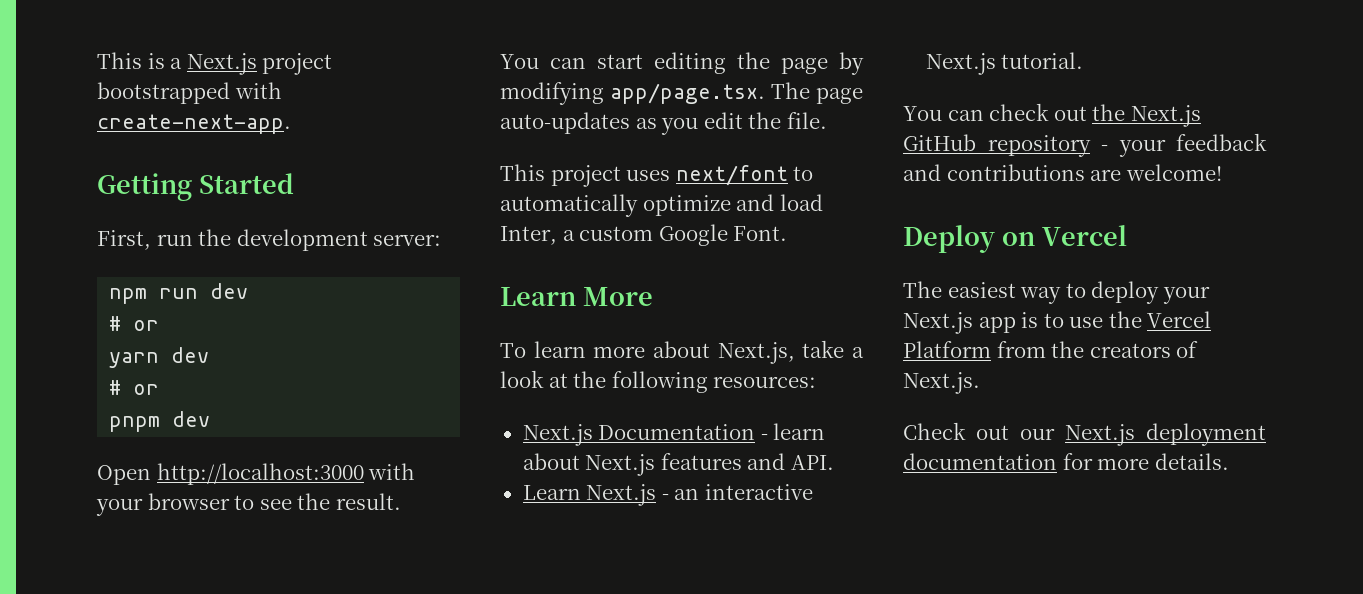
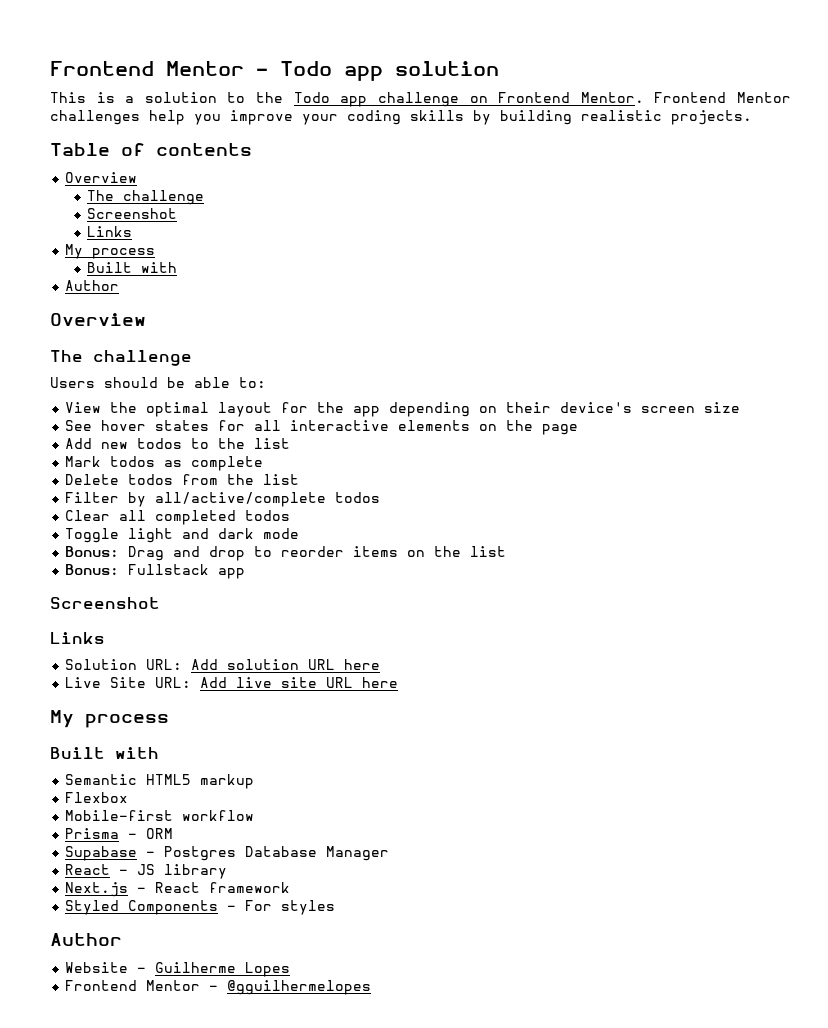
- This is a Next.js project bootstrapped with create-next-app.
- Getting Started
- First, run the development server:
- npm run dev
- # or
- yarn dev
- # or
- pnpm dev
- Open http://localhost:3000 with your browser to see the result.
- You can start editing the page by modifying app/page.tsx. The page auto-updates as you edit the file.
- This project uses next/font to automatically optimize and load Inter, a custom Google Font.
- Learn More
- To learn more about Next.js, take a look at the following resources:
- Next.js Documentation - learn about Next.js features and API.
- Learn Next.js - an interactive Next.js tutorial.
- You can check out the Next.js GitHub repository - your feedback and contributions are welcome!
- Deploy on Vercel
- The easiest way to deploy your Next.js app is to use the Vercel Platform from the creators of Next.js.
- Check out our Next.js deployment documentation for more details.
+ Frontend Mentor - Todo app solution
+ This is a solution to the Todo app challenge on Frontend Mentor. Frontend Mentor challenges help you improve your coding skills by building realistic projects.
+ Table of contents
+ Overview
+ The challenge
+ Screenshot
+ Links
+ My process
+ Built with
+ Author
+ Overview
+ The challenge
+ Users should be able to:
+ View the optimal layout for the app depending on their device's screen size
+ See hover states for all interactive elements on the page
+ Add new todos to the list
+ Mark todos as complete
+ Delete todos from the list
+ Filter by all/active/complete todos
+ Clear all completed todos
+ Toggle light and dark mode
+ Bonus: Drag and drop to reorder items on the list
+ Bonus: Fullstack app
+ Screenshot
+ Links
+ Solution URL: Add solution URL here
+ Live Site URL: Add live site URL here
+ My process
+ Built with
+ Semantic HTML5 markup
+ Flexbox
+ Mobile-first workflow
+ Prisma - ORM
+ Supabase - Postgres Database Manager
+ React - JS library
+ Next.js - React framework
+ Styled Components - For styles
+ Author
+ Website - Guilherme Lopes
+ Frontend Mentor - @gguilhermelopes

